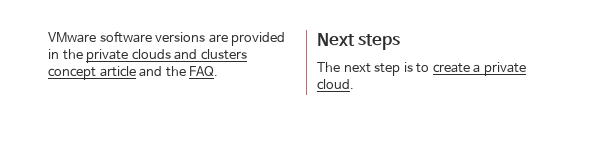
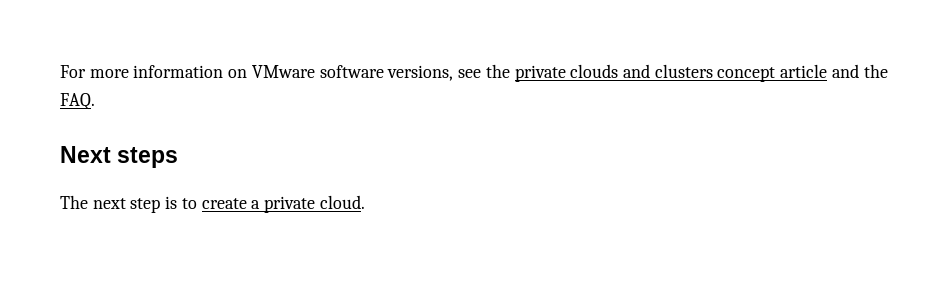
- VMware software versions are provided in the private clouds and clusters concept article and the FAQ.
+ For more information on VMware software versions, see the private clouds and clusters concept article and the FAQ.

